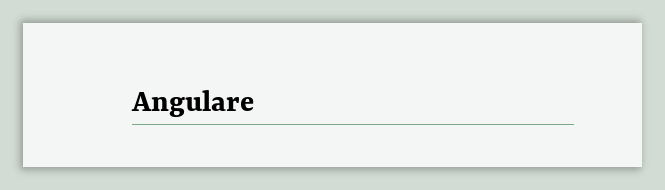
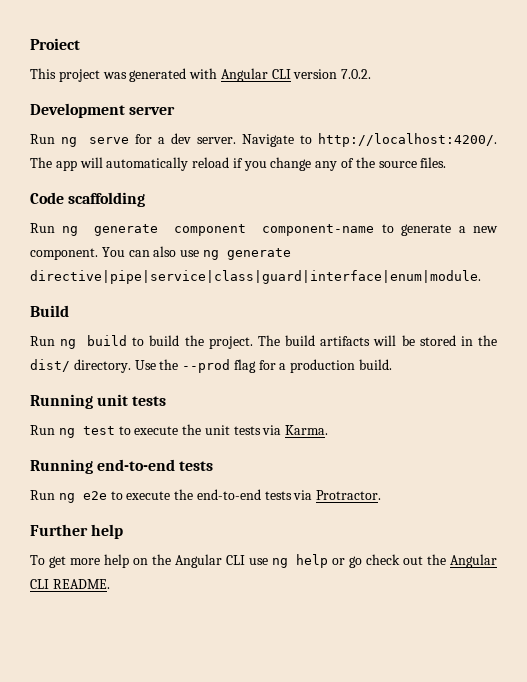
- Angulare
+ Proiect
+ This project was generated with Angular CLI version 7.0.2.
+ Development server
+ Run ng serve for a dev server. Navigate to http://localhost:4200/. The app will automatically reload if you change any of the source files.
+ Code scaffolding
+ Run ng generate component component-name to generate a new component. You can also use ng generate directive|pipe|service|class|guard|interface|enum|module.
+ Build
+ Run ng build to build the project. The build artifacts will be stored in the dist/ directory. Use the --prod flag for a production build.
+ Running unit tests
+ Run ng test to execute the unit tests via Karma.
+ Running end-to-end tests
+ Run ng e2e to execute the end-to-end tests via Protractor.
+ Further help
+ To get more help on the Angular CLI use ng help or go check out the Angular CLI README.

